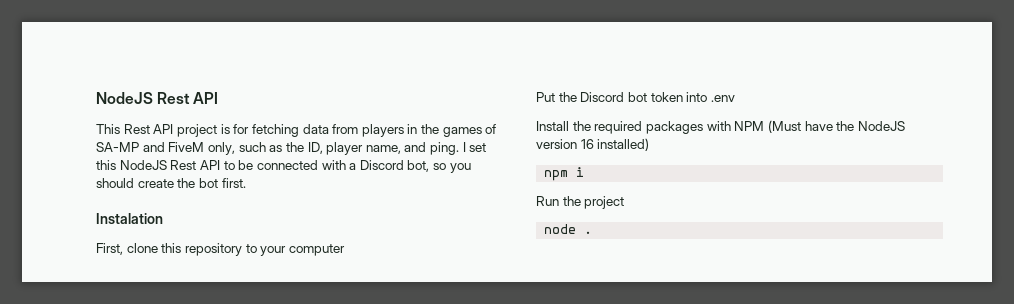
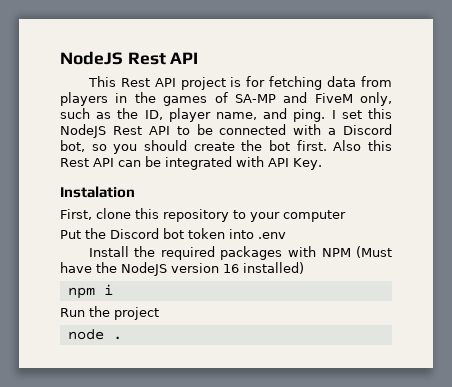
+ Also this Rest API can be integrated with API Key.

